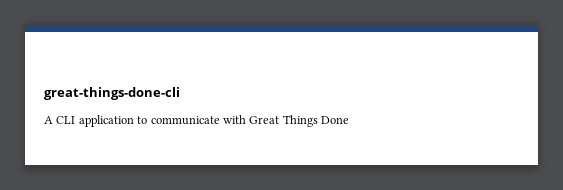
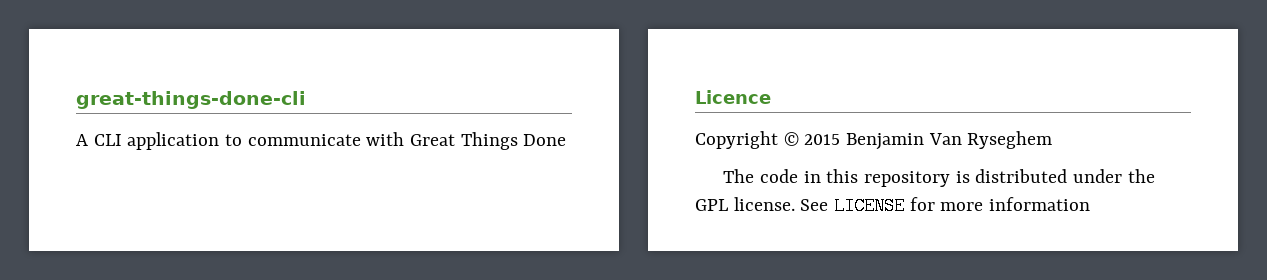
+ Licence
+ Copyright © 2015 Benjamin Van Ryseghem
+ The code in this repository is distributed under the GPL license. See LICENSE for more information

